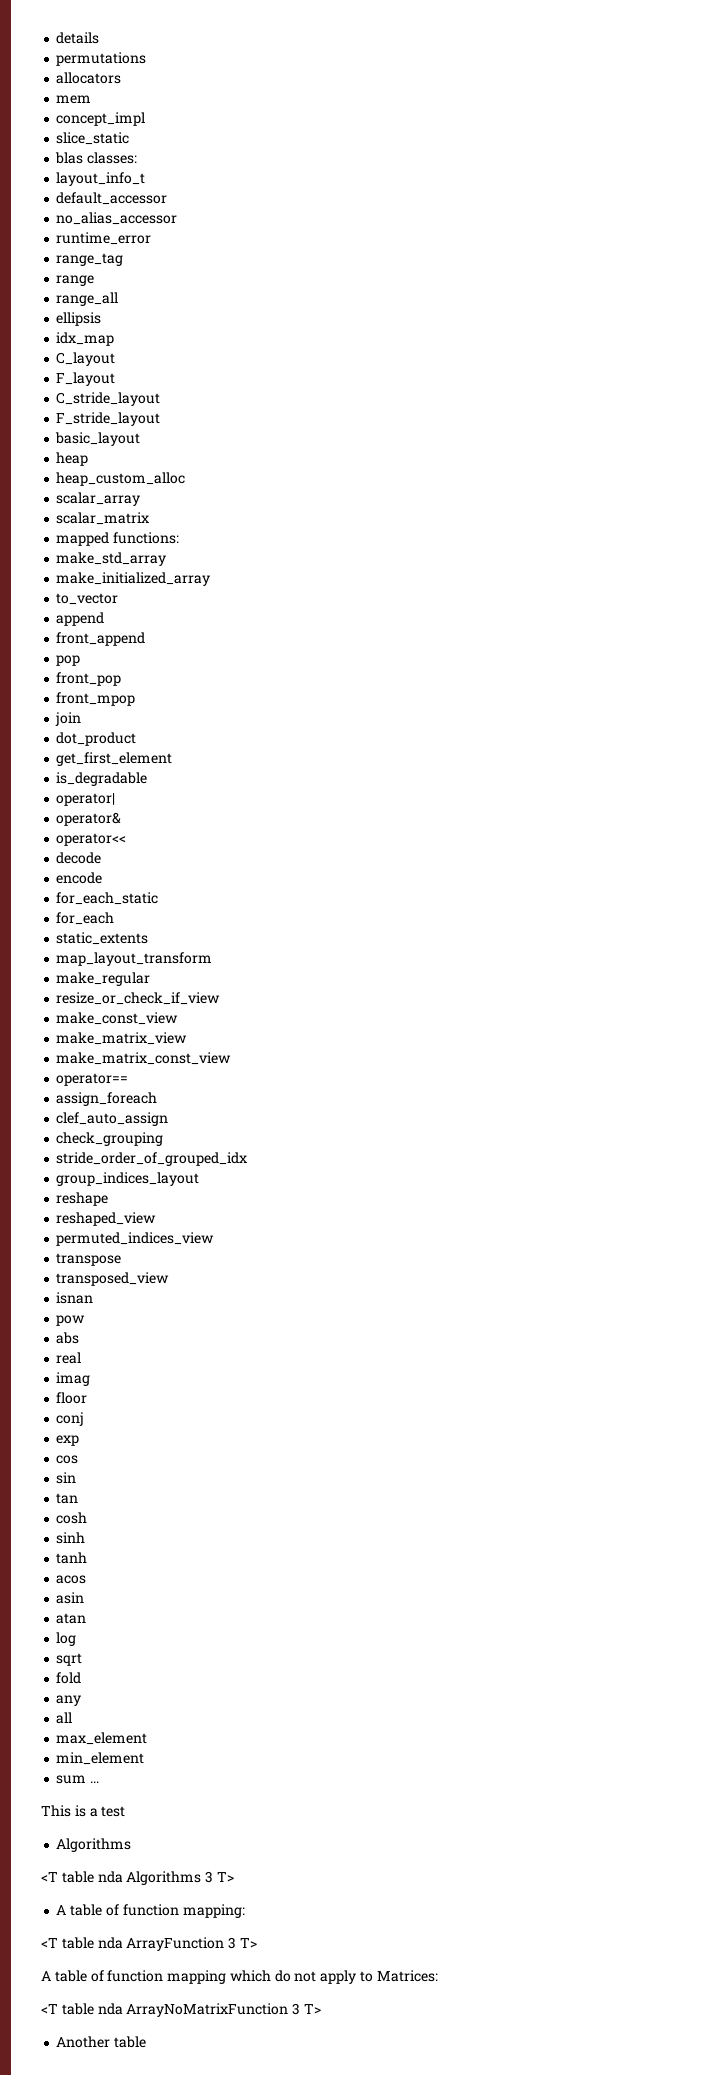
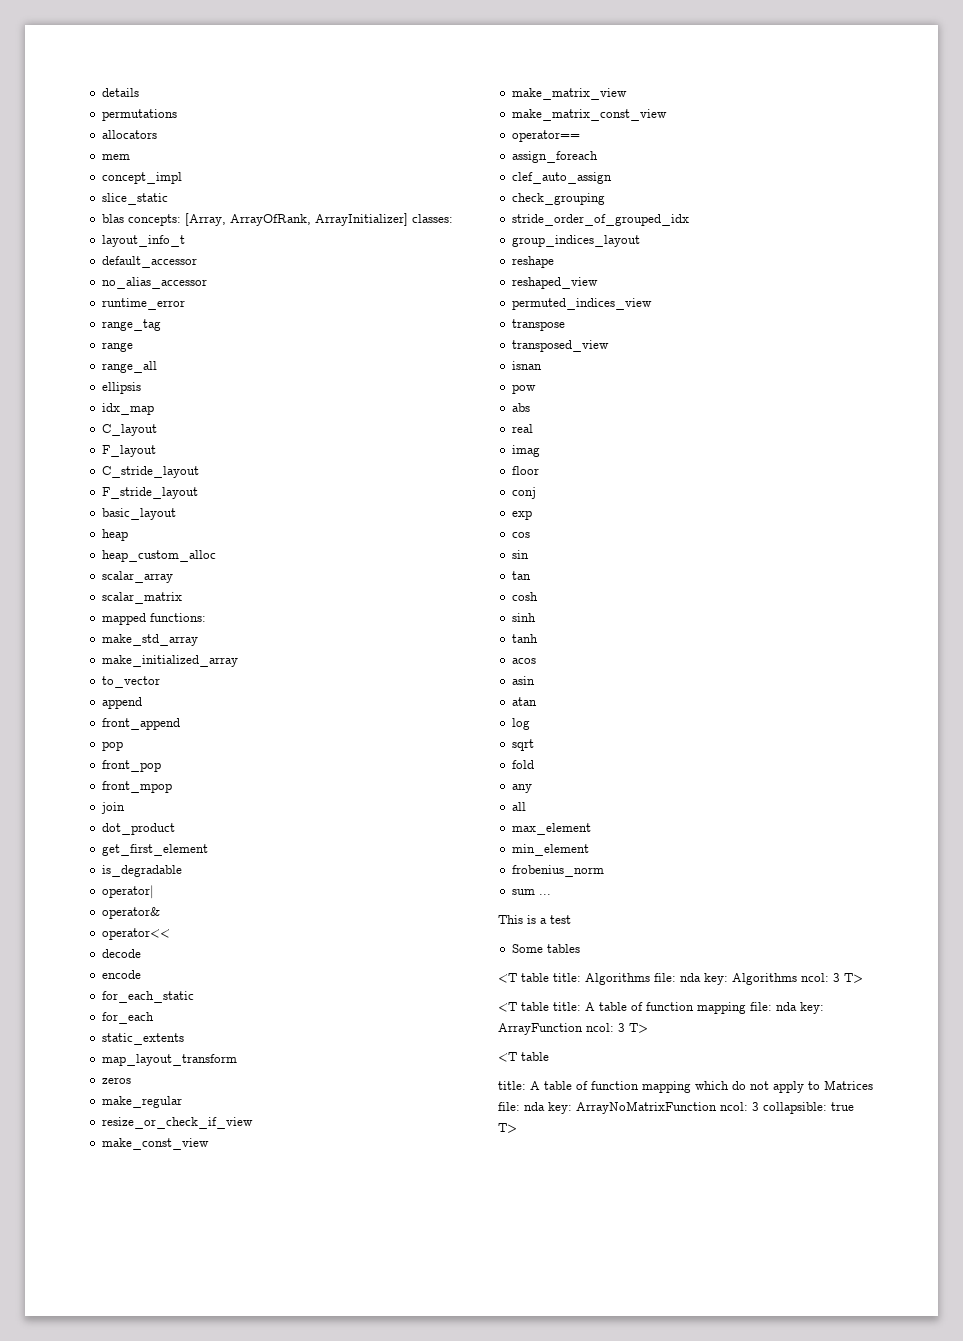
- blas classes:
+ blas concepts: [Array, ArrayOfRank, ArrayInitializer] classes:
+ zeros
+ frobenius_norm
  This is a test
- Algorithms
- <T table nda Algorithms 3 T>
- A table of function mapping:
- <T table nda ArrayFunction 3 T>
- A table of function mapping which do not apply to Matrices:
- <T table nda ArrayNoMatrixFunction 3 T>
- Another table
+ Some tables
+ <T table title: Algorithms file: nda key: Algorithms ncol: 3 T>
+ <T table title: A table of function mapping file: nda key: ArrayFunction ncol: 3 T>
+ <T table
+ title: A table of function mapping which do not apply to Matrices file: nda key: ArrayNoMatrixFunction ncol: 3 collapsible: true T>

